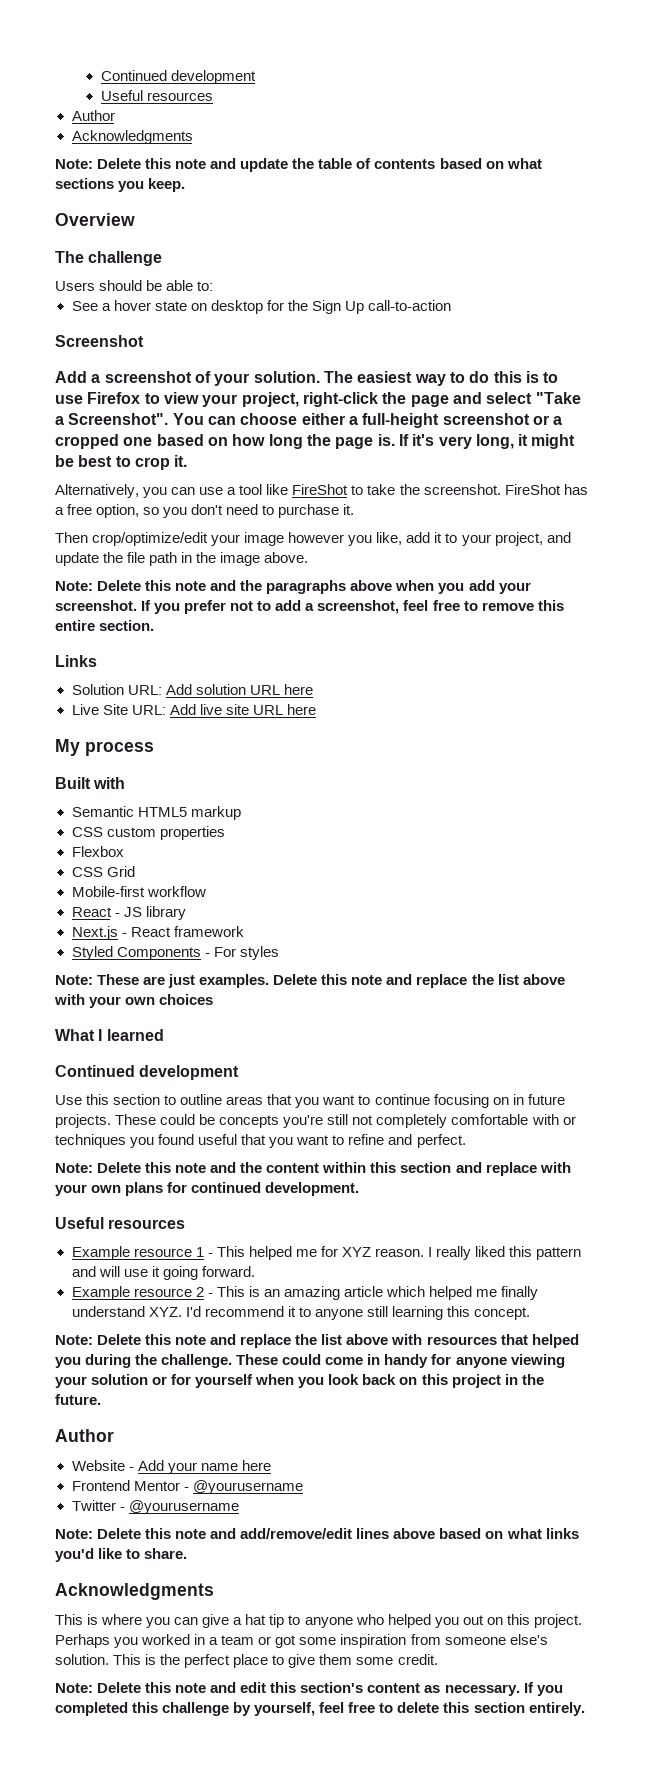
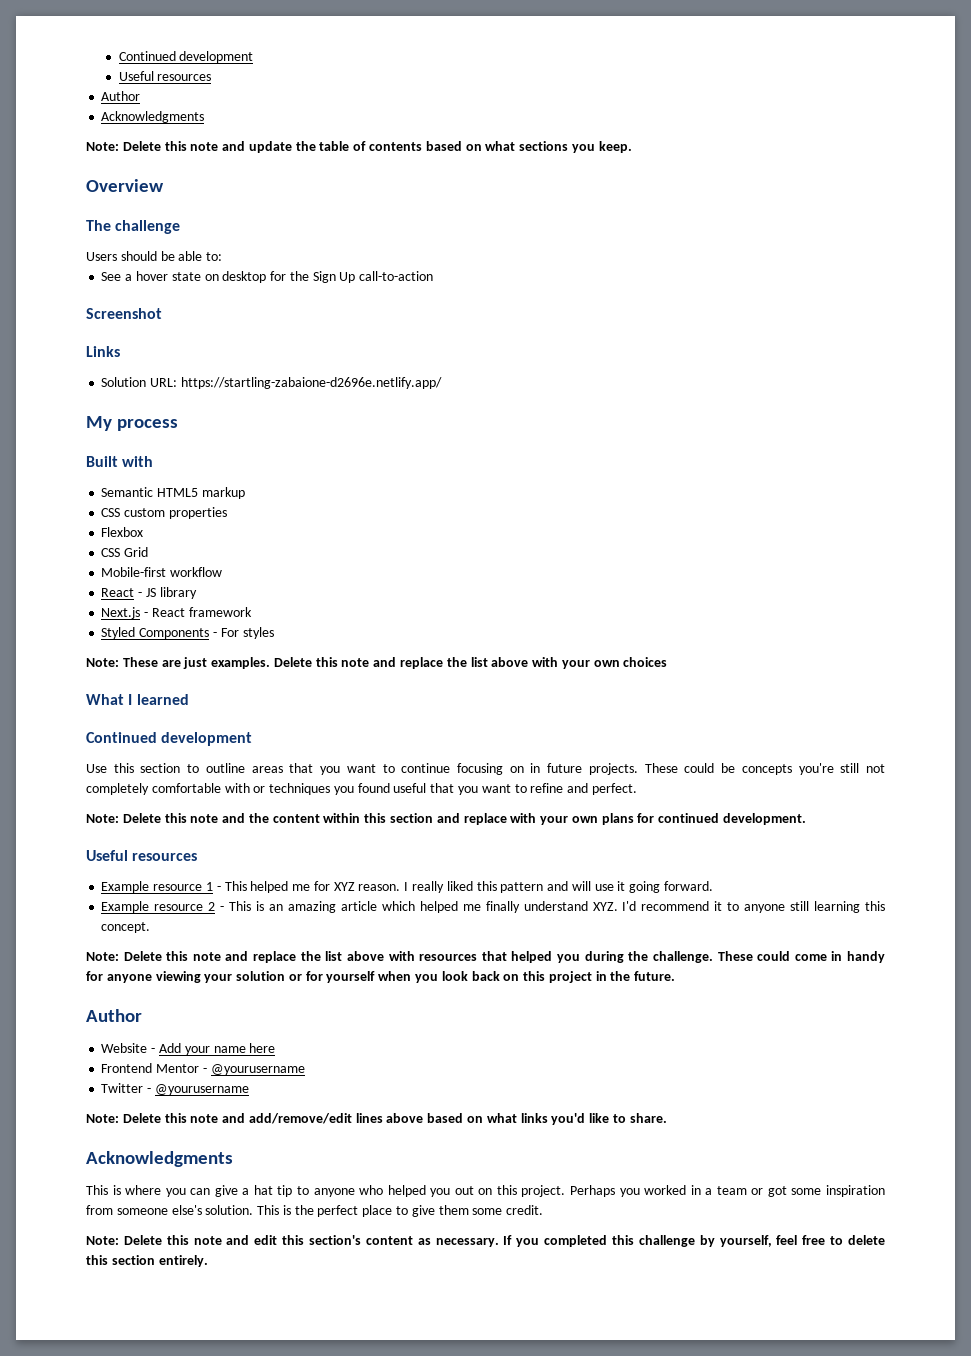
- Add a screenshot of your solution. The easiest way to do this is to use Firefox to view your project, right-click the page and select "Take a Screenshot". You can choose either a full-height screenshot or a cropped one based on how long the page is. If it's very long, it might be best to crop it.
- Alternatively, you can use a tool like FireShot to take the screenshot. FireShot has a free option, so you don't need to purchase it.
- Then crop/optimize/edit your image however you like, add it to your project, and update the file path in the image above.
- Note: Delete this note and the paragraphs above when you add your screenshot. If you prefer not to add a screenshot, feel free to remove this entire section.
  Links
- Solution URL: Add solution URL here
- Live Site URL: Add live site URL here
+ Solution URL: https://startling-zabaione-d2696e.netlify.app/

